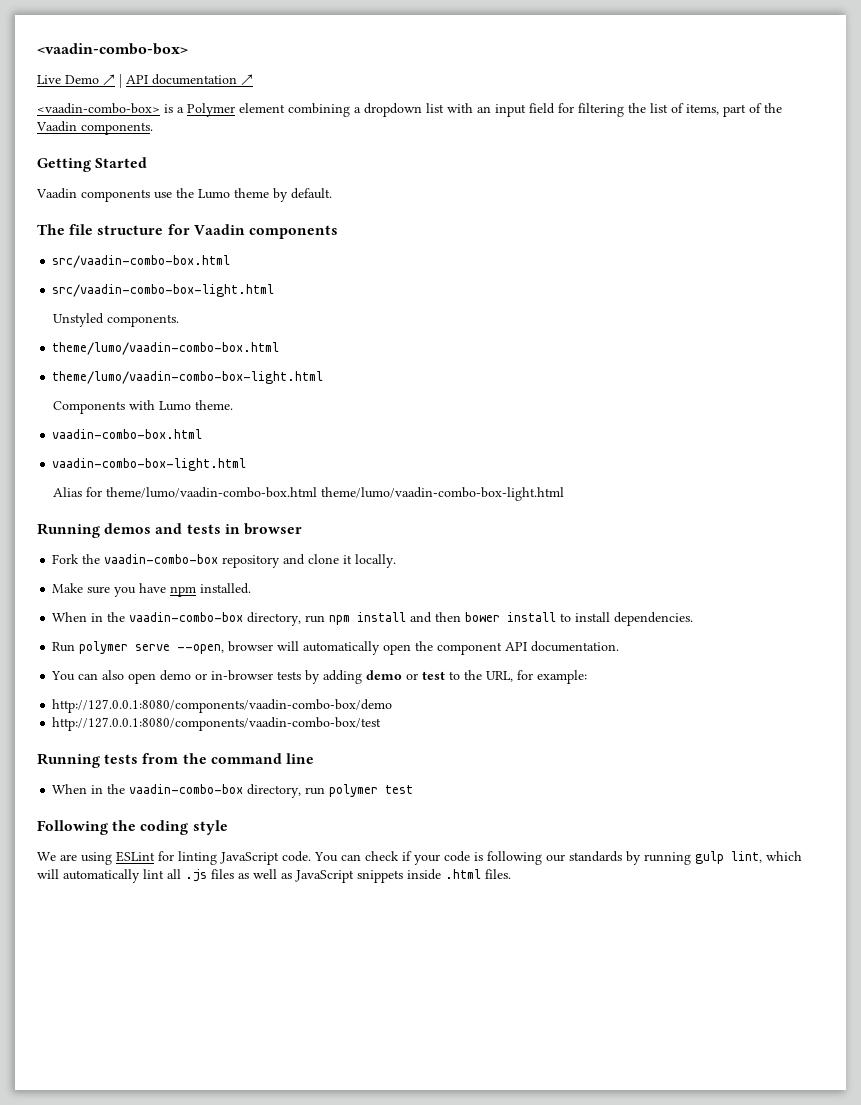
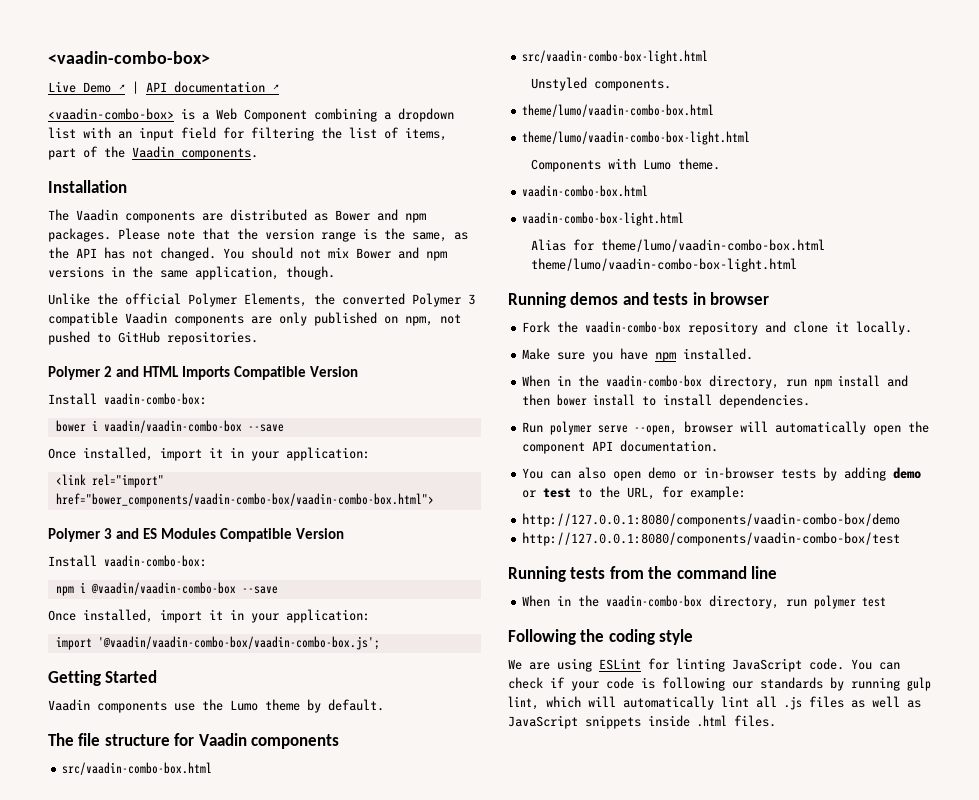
- <vaadin-combo-box> is a Polymer element combining a dropdown list with an input field for filtering the list of items, part of the Vaadin components.
+ <vaadin-combo-box> is a Web Component combining a dropdown list with an input field for filtering the list of items, part of the Vaadin components.
+ Installation
+ The Vaadin components are distributed as Bower and npm packages. Please note that the version range is the same, as the API has not changed. You should not mix Bower and npm versions in the same application, though.
+ Unlike the official Polymer Elements, the converted Polymer 3 compatible Vaadin components are only published on npm, not pushed to GitHub repositories.
+ Polymer 2 and HTML Imports Compatible Version
+ Install vaadin-combo-box:
+ bower i vaadin/vaadin-combo-box --save
+ Once installed, import it in your application:
+ <link rel="import" href="bower_components/vaadin-combo-box/vaadin-combo-box.html">
+ Polymer 3 and ES Modules Compatible Version
+ Install vaadin-combo-box:
+ npm i @vaadin/vaadin-combo-box --save
+ Once installed, import it in your application:
+ import '@vaadin/vaadin-combo-box/vaadin-combo-box.js';

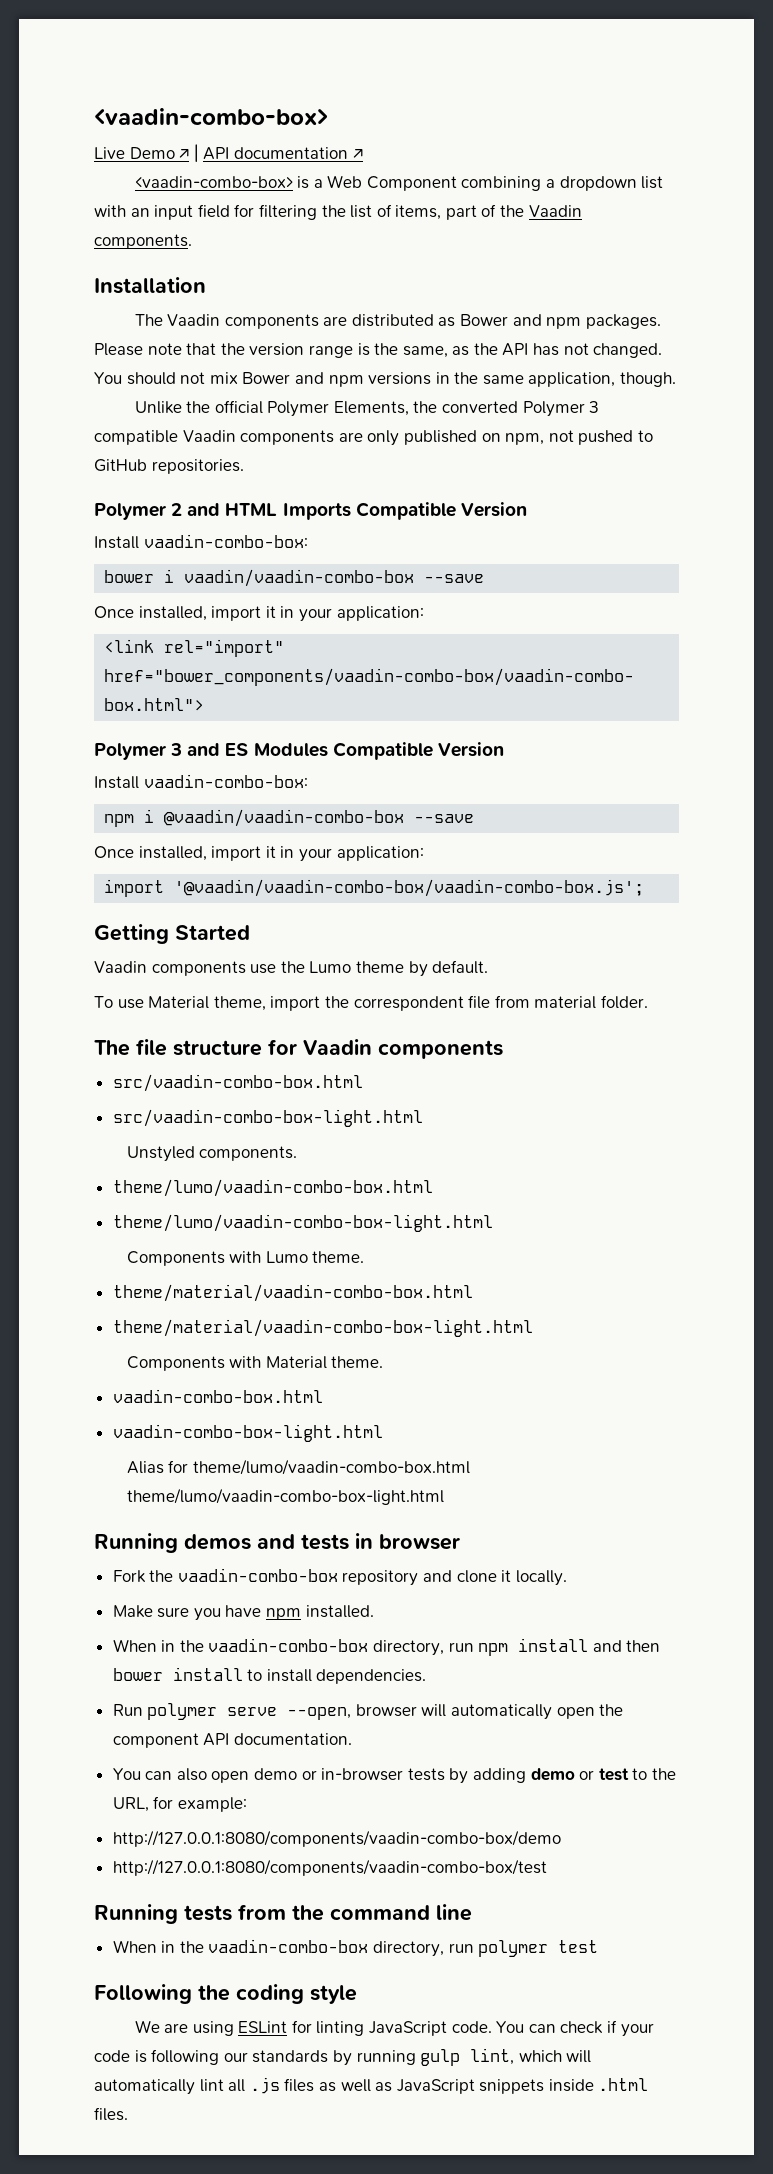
+ To use Material theme, import the correspondent file from material folder.
+ theme/material/vaadin-combo-box.html
+ theme/material/vaadin-combo-box-light.html
+ Components with Material theme.

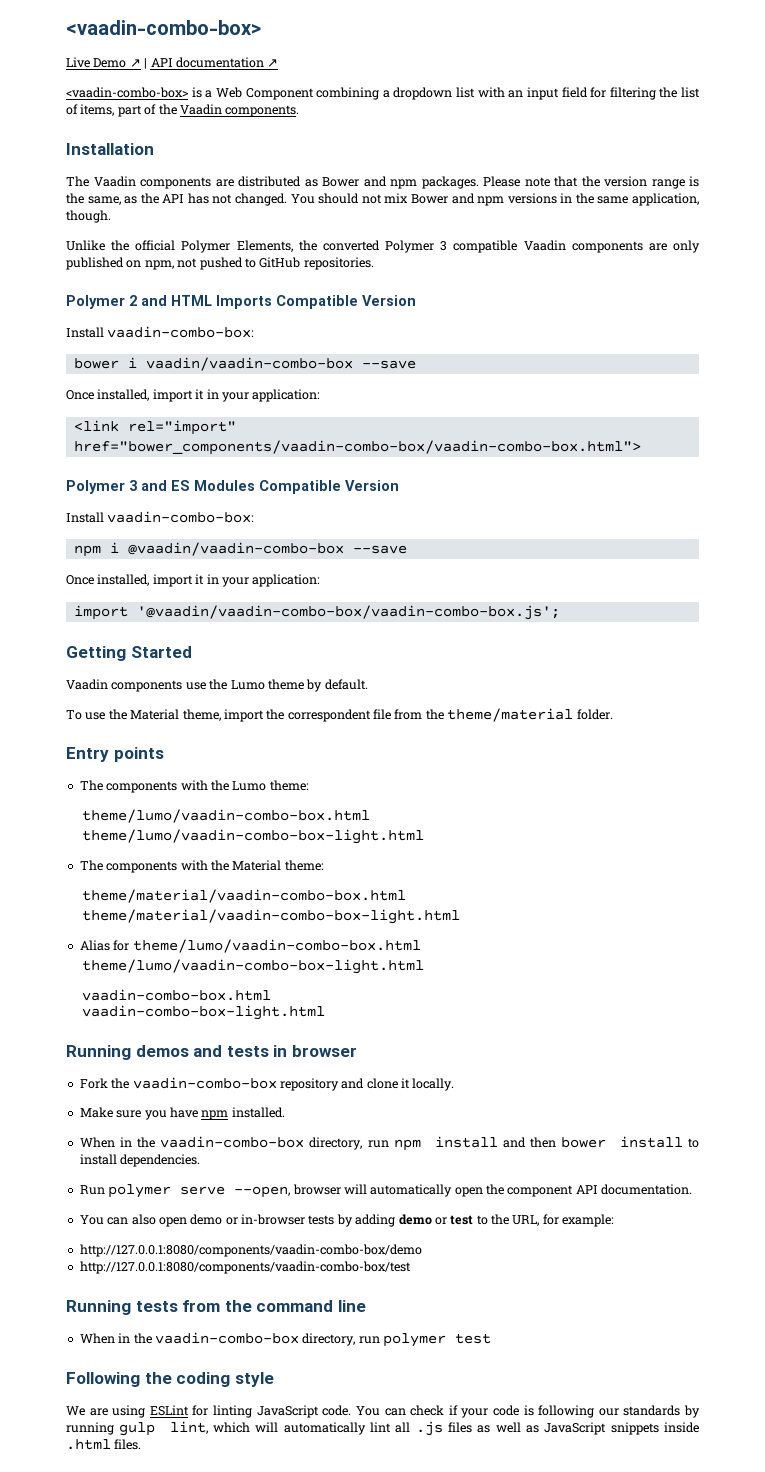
- To use Material theme, import the correspondent file from material folder.
+ To use the Material theme, import the correspondent file from the theme/material folder.
- The file structure for Vaadin components
- src/vaadin-combo-box.html
- src/vaadin-combo-box-light.html
- Unstyled components.
+ Entry points
+ The components with the Lumo theme:
  theme/lumo/vaadin-combo-box.html
  theme/lumo/vaadin-combo-box-light.html
- Components with Lumo theme.
+ The components with the Material theme:
  theme/material/vaadin-combo-box.html
  theme/material/vaadin-combo-box-light.html
- Components with Material theme.
+ Alias for theme/lumo/vaadin-combo-box.html
+ theme/lumo/vaadin-combo-box-light.html
  vaadin-combo-box.html
  vaadin-combo-box-light.html
- Alias for theme/lumo/vaadin-combo-box.html theme/lumo/vaadin-combo-box-light.html

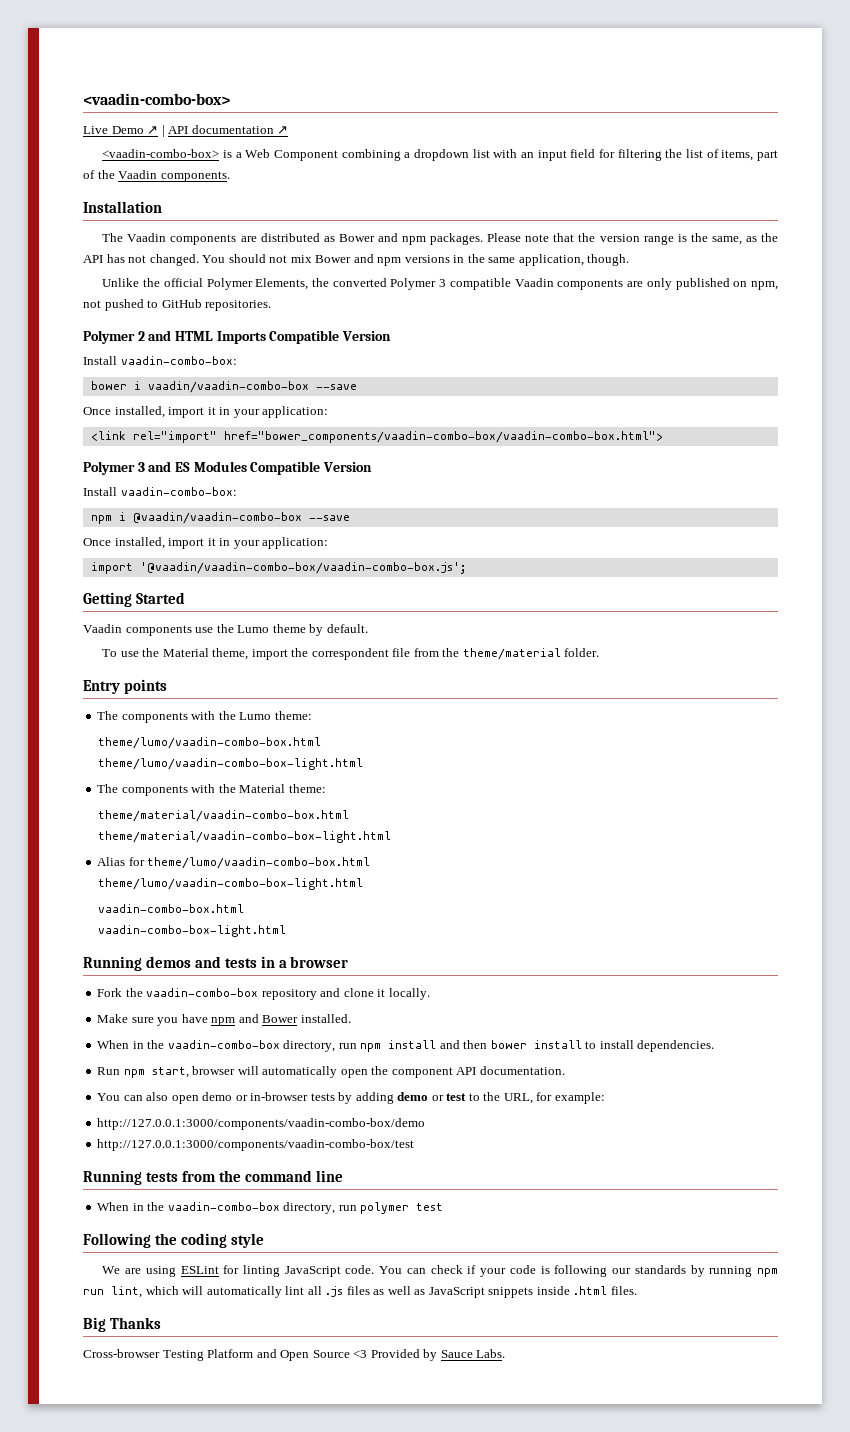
- Running demos and tests in browser
+ Running demos and tests in a browser
- Make sure you have npm installed.
+ Make sure you have npm and Bower installed.
- Run polymer serve --open, browser will automatically open the component API documentation.
+ Run npm start, browser will automatically open the component API documentation.
- http://127.0.0.1:8080/components/vaadin-combo-box/demo
- http://127.0.0.1:8080/components/vaadin-combo-box/test
+ http://127.0.0.1:3000/components/vaadin-combo-box/demo
+ http://127.0.0.1:3000/components/vaadin-combo-box/test
- You can check if your code is following our standards by running gulp lint, which will automatically lint all .js files as well as JavaScript snippets inside .html files.
+ You can check if your code is following our standards by running npm run lint, which will automatically lint all .js files as well as JavaScript snippets inside .html files.
+ Big Thanks
+ Cross-browser Testing Platform and Open Source <3 Provided by Sauce Labs.

